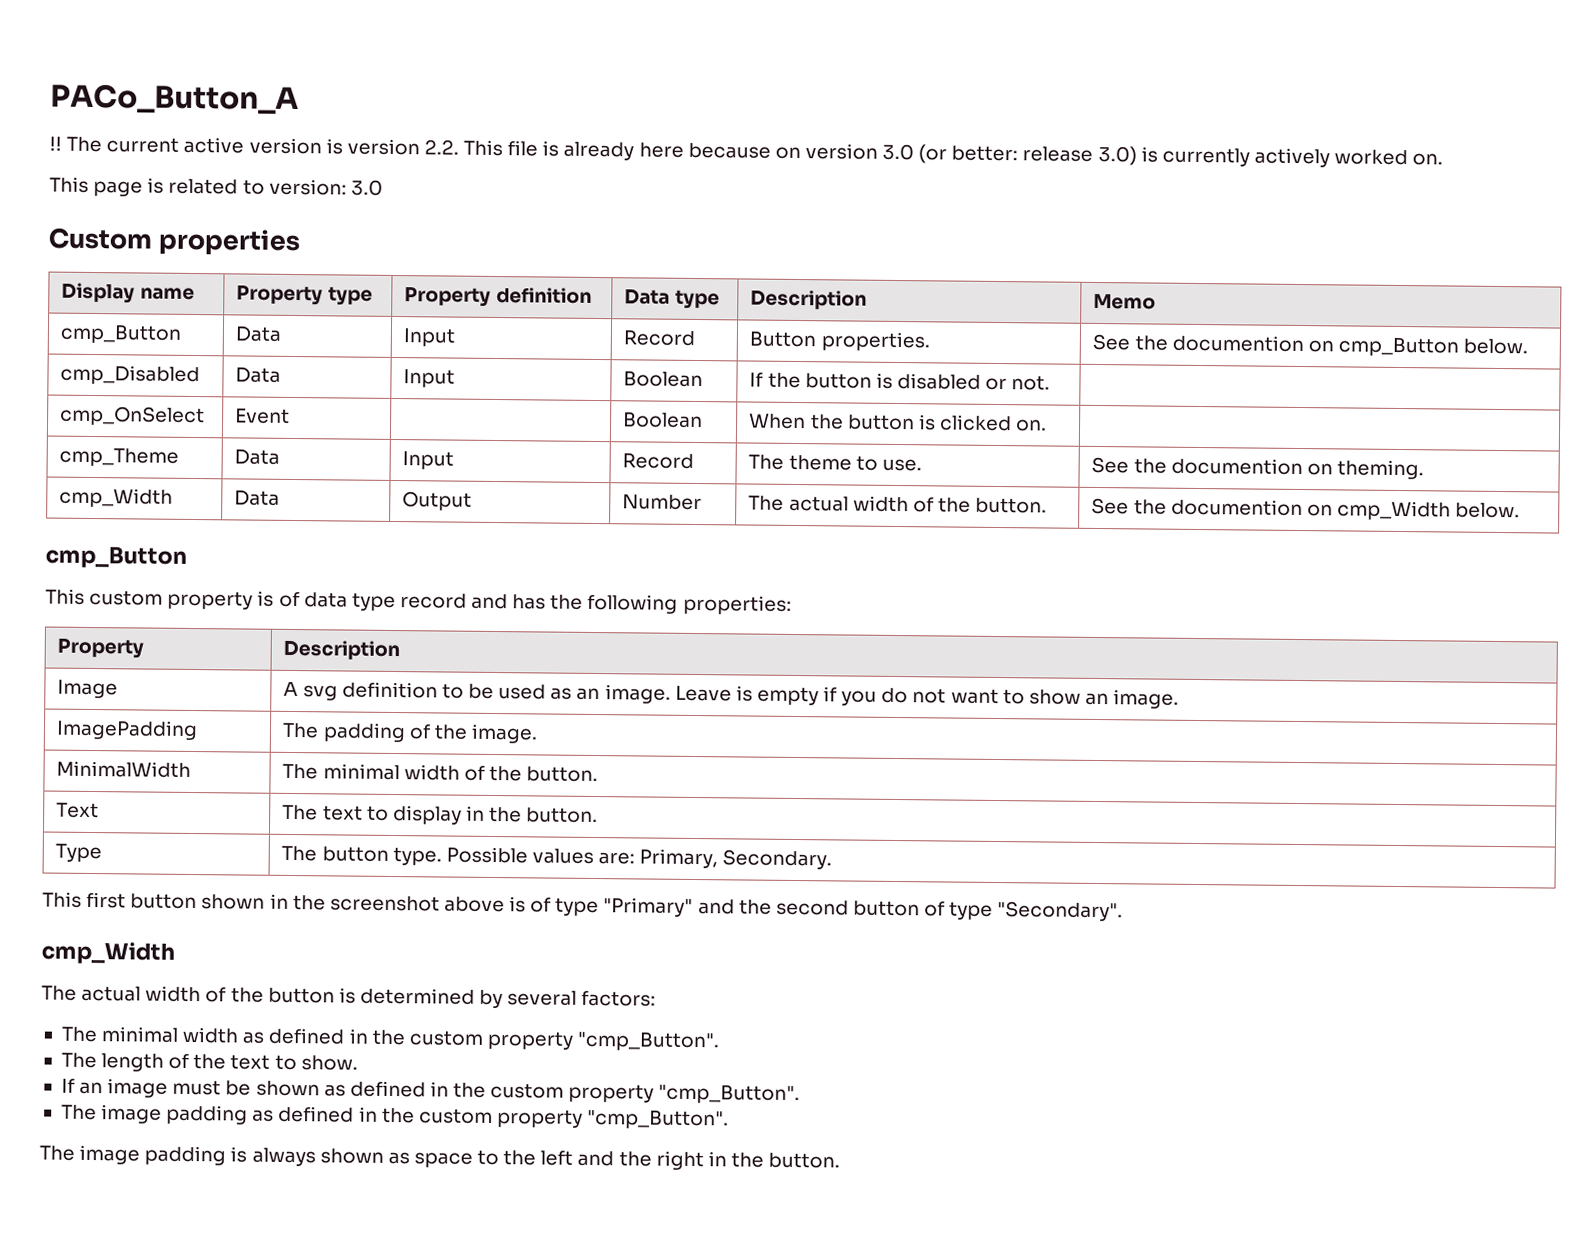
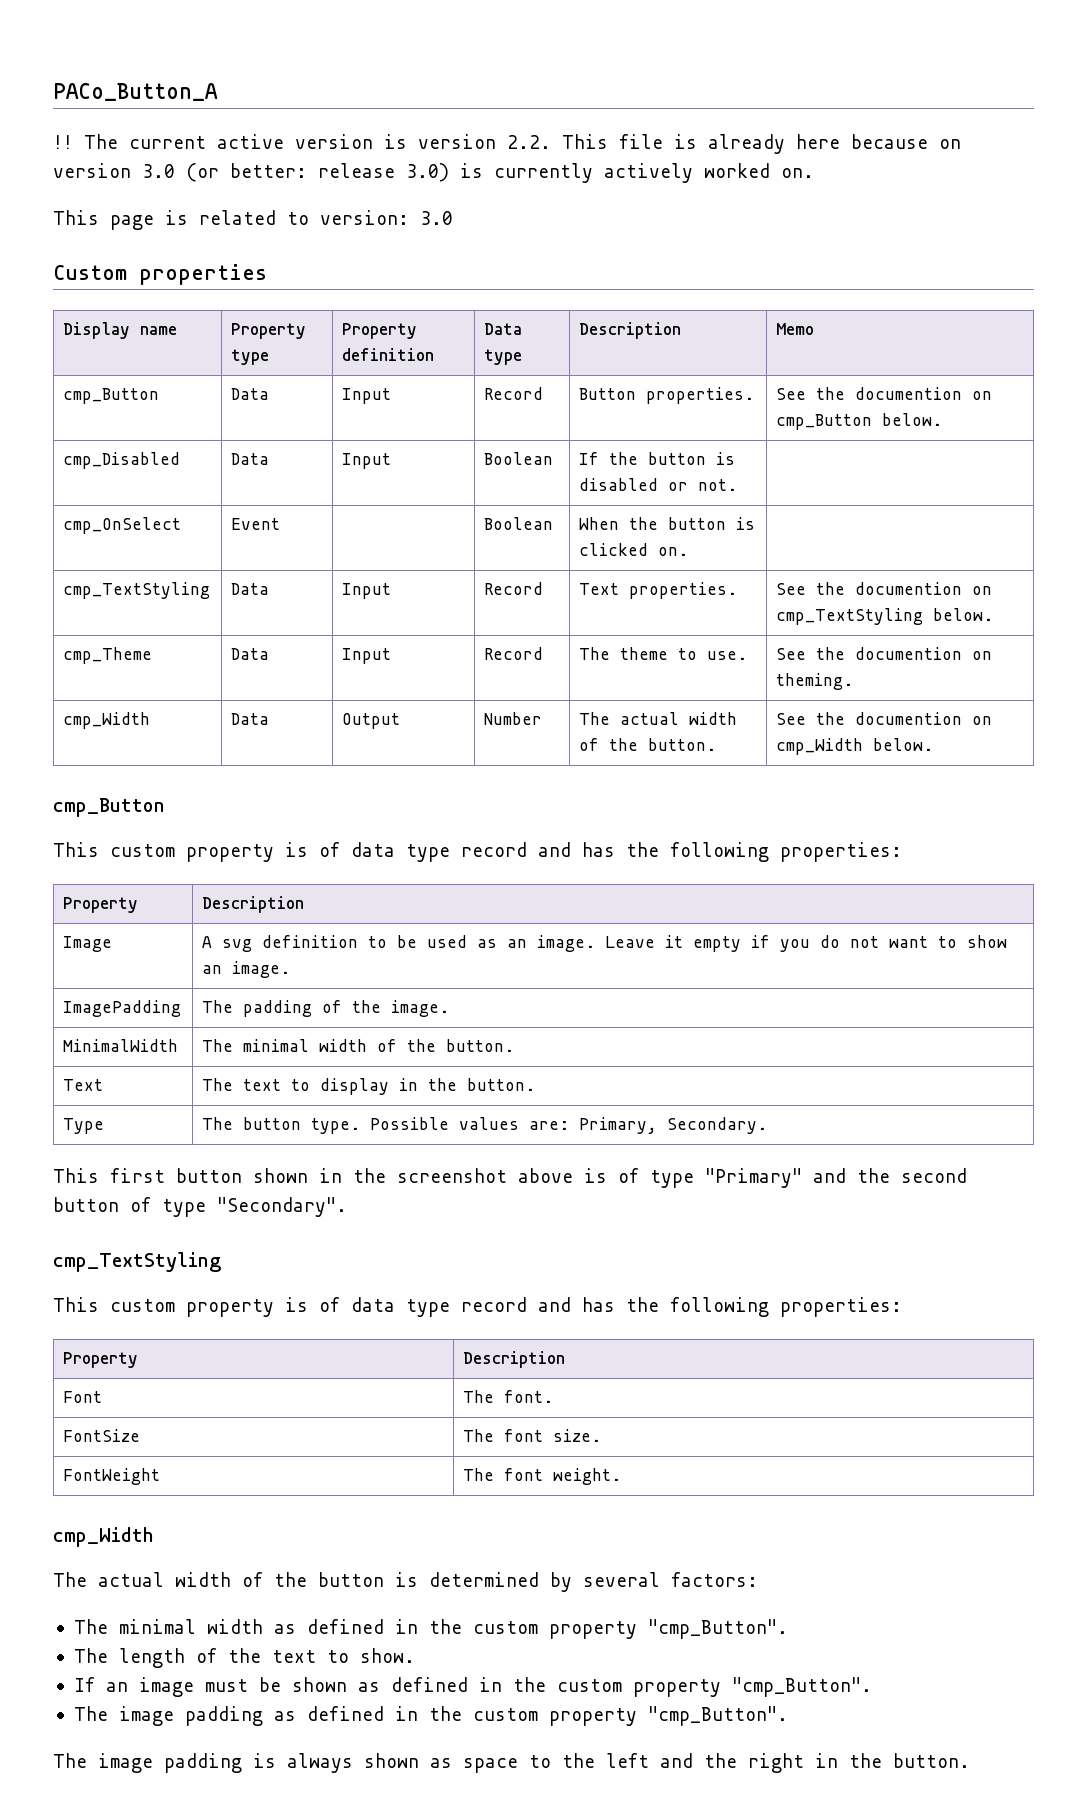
+ cmp_TextStyling | Data | Input | Record | Text properties. | See the documention on cmp_TextStyling below.
- Image | A svg definition to be used as an image. Leave is empty if you do not want to show an image.
+ Image | A svg definition to be used as an image. Leave it empty if you do not want to show an image.
  This first button shown in the screenshot above is of type "Primary" and the second button of type "Secondary".
+ cmp_TextStyling
+ This custom property is of data type record and has the following properties:
+ Property | Description
+ Font | The font.
+ FontSize | The font size.
+ FontWeight | The font weight.

